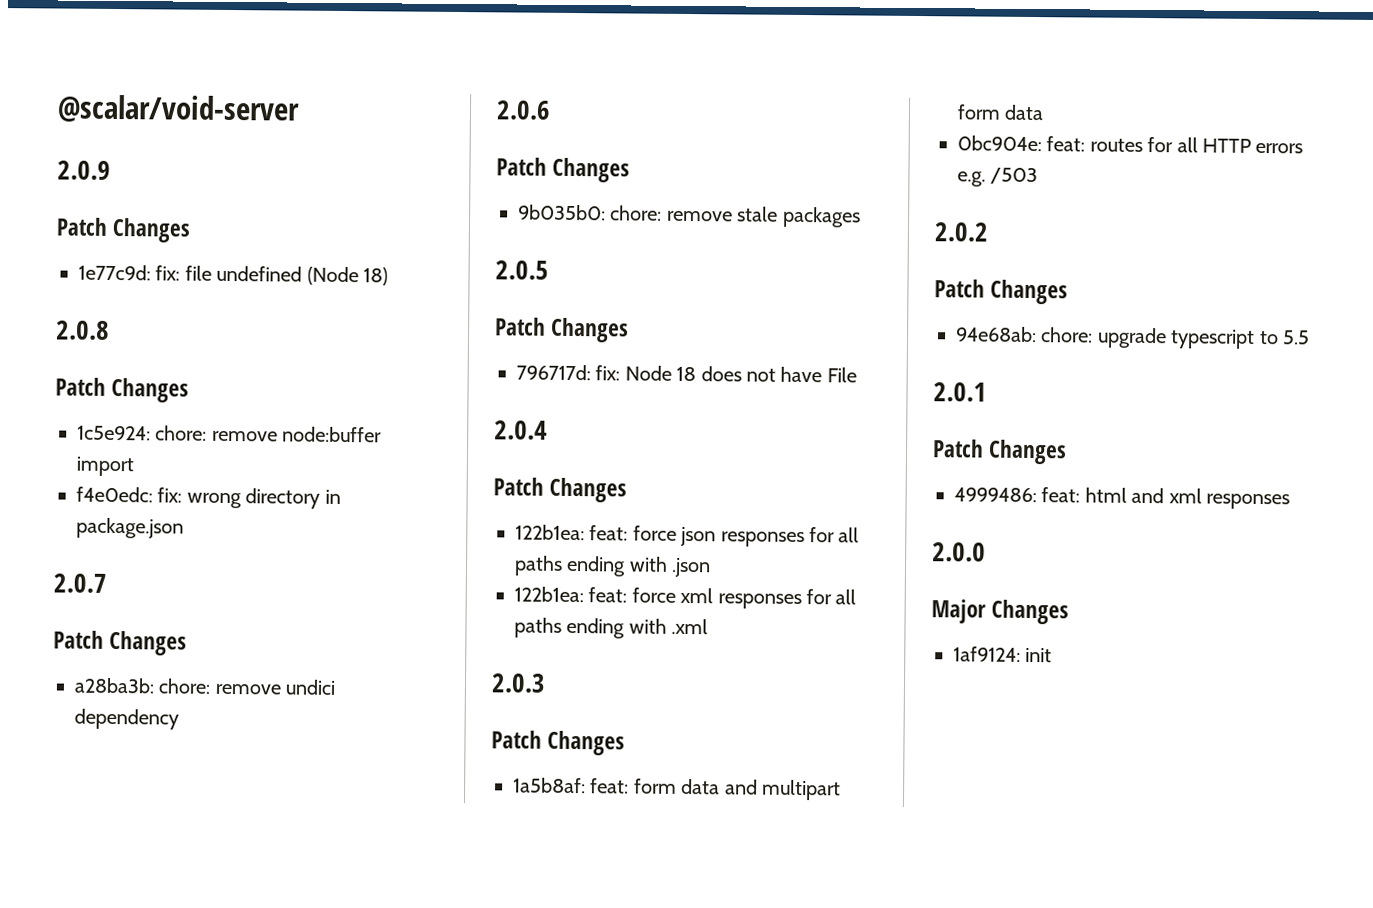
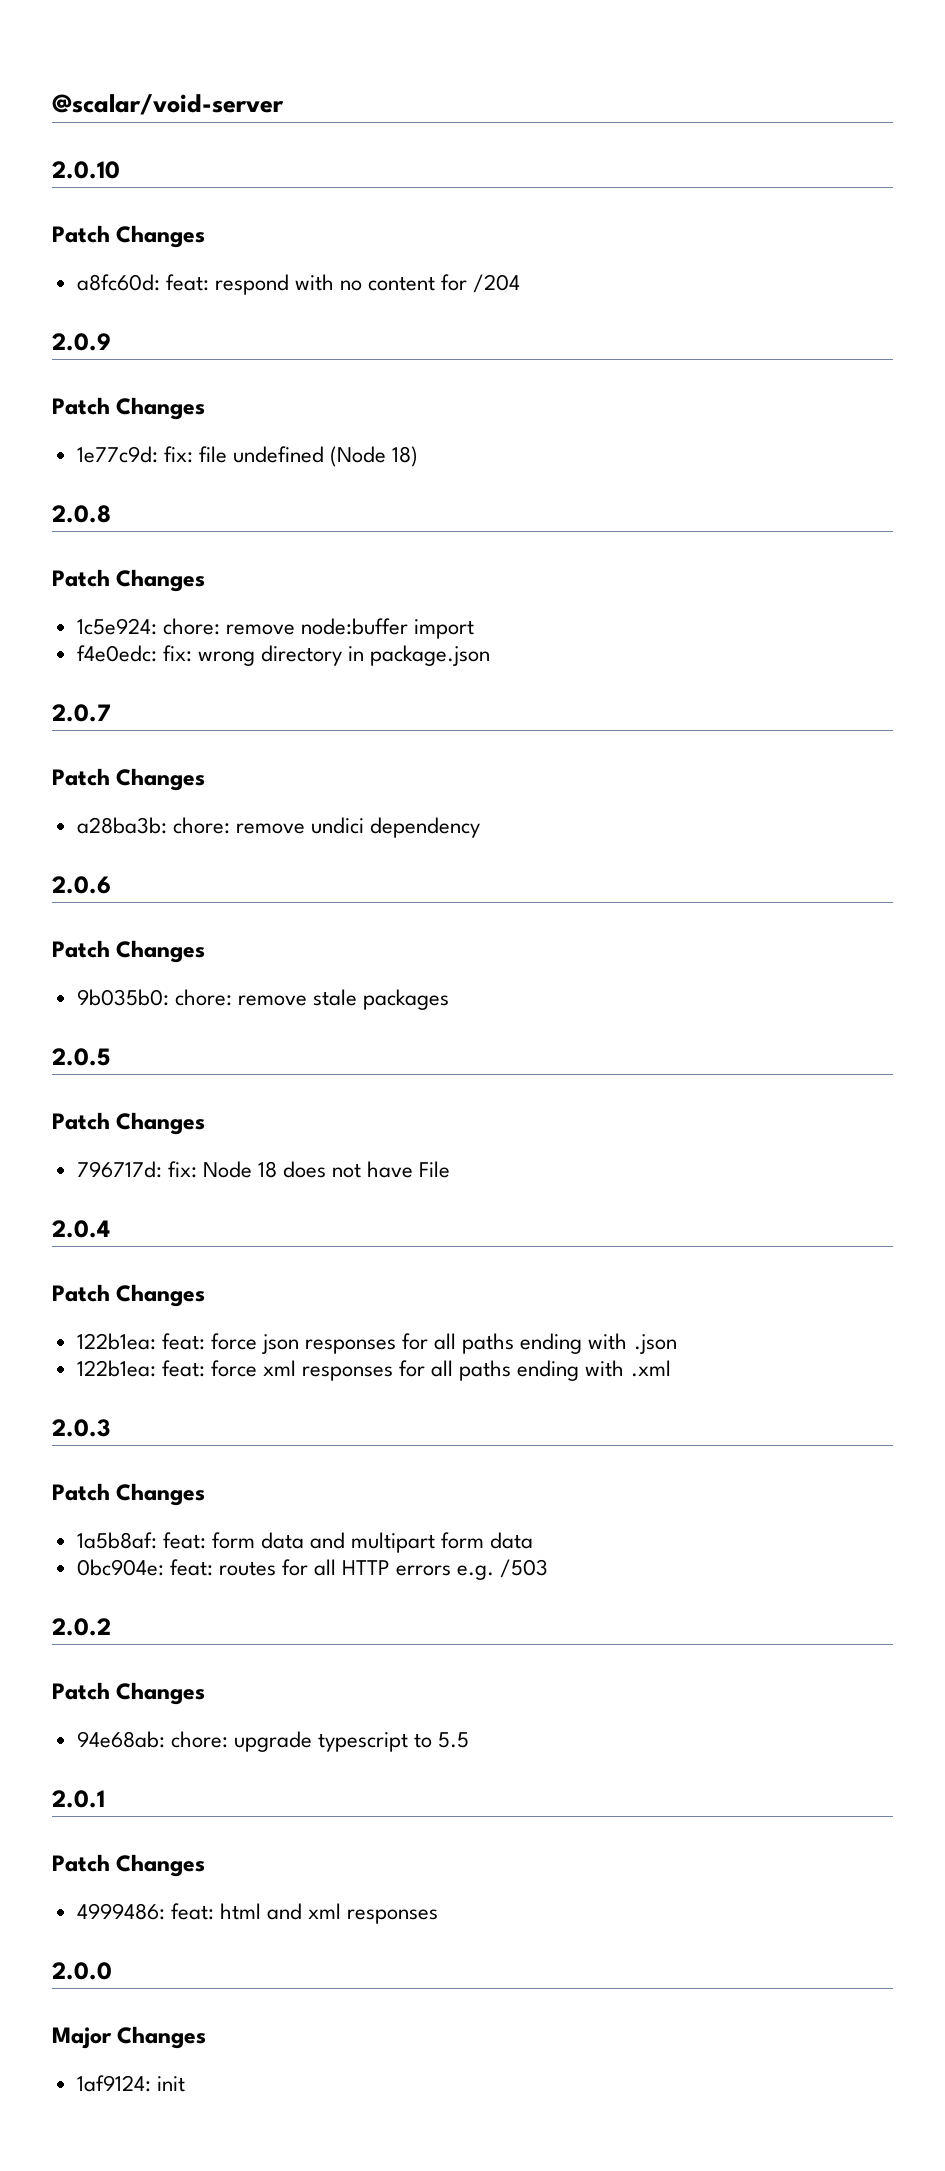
+ 2.0.10
+ Patch Changes
+ a8fc60d: feat: respond with no content for /204

